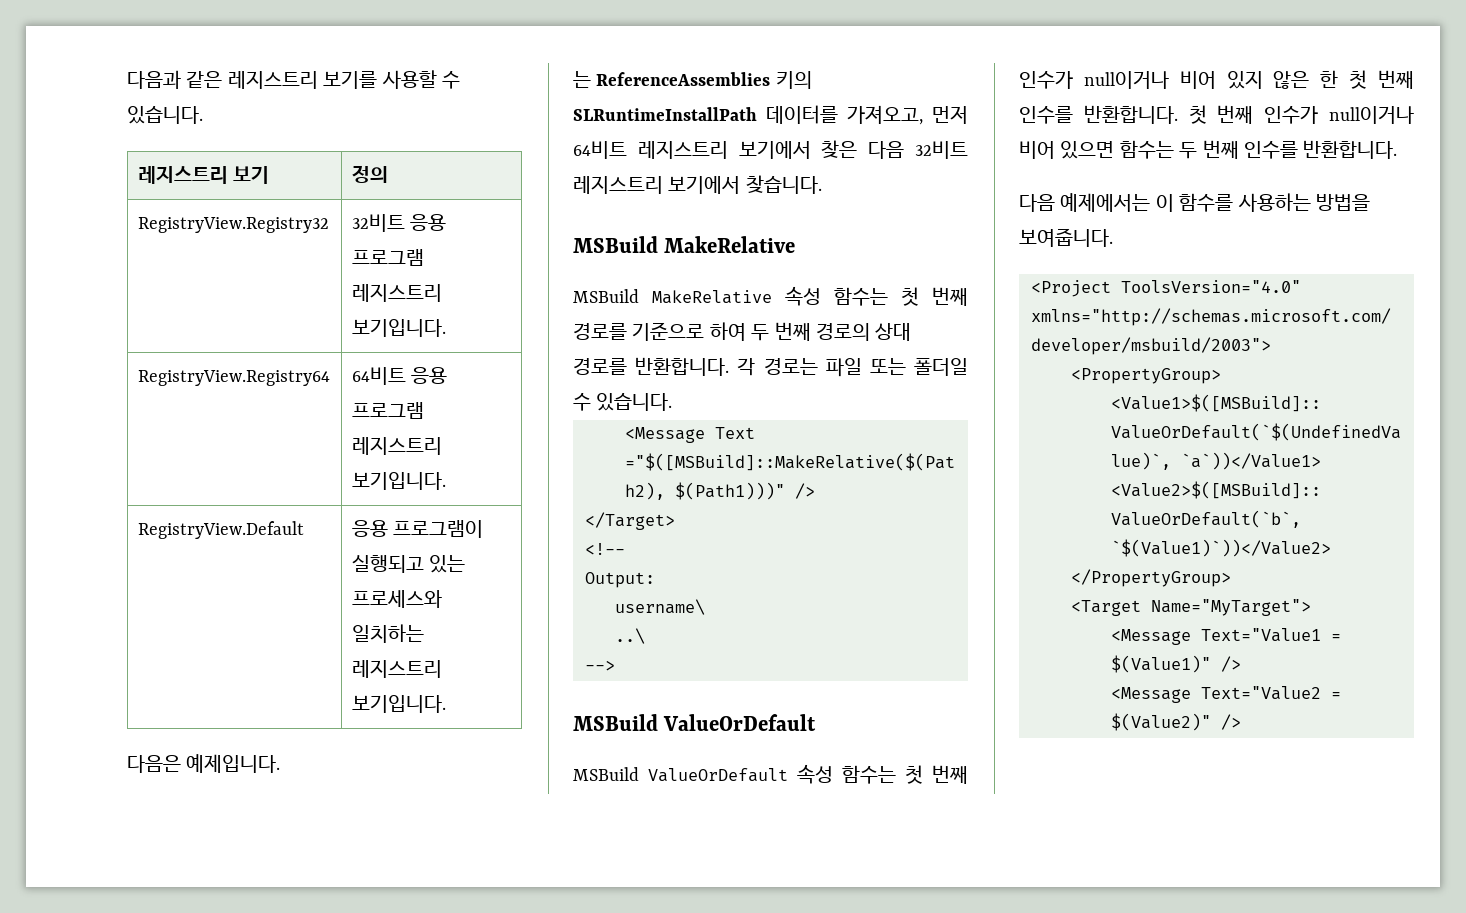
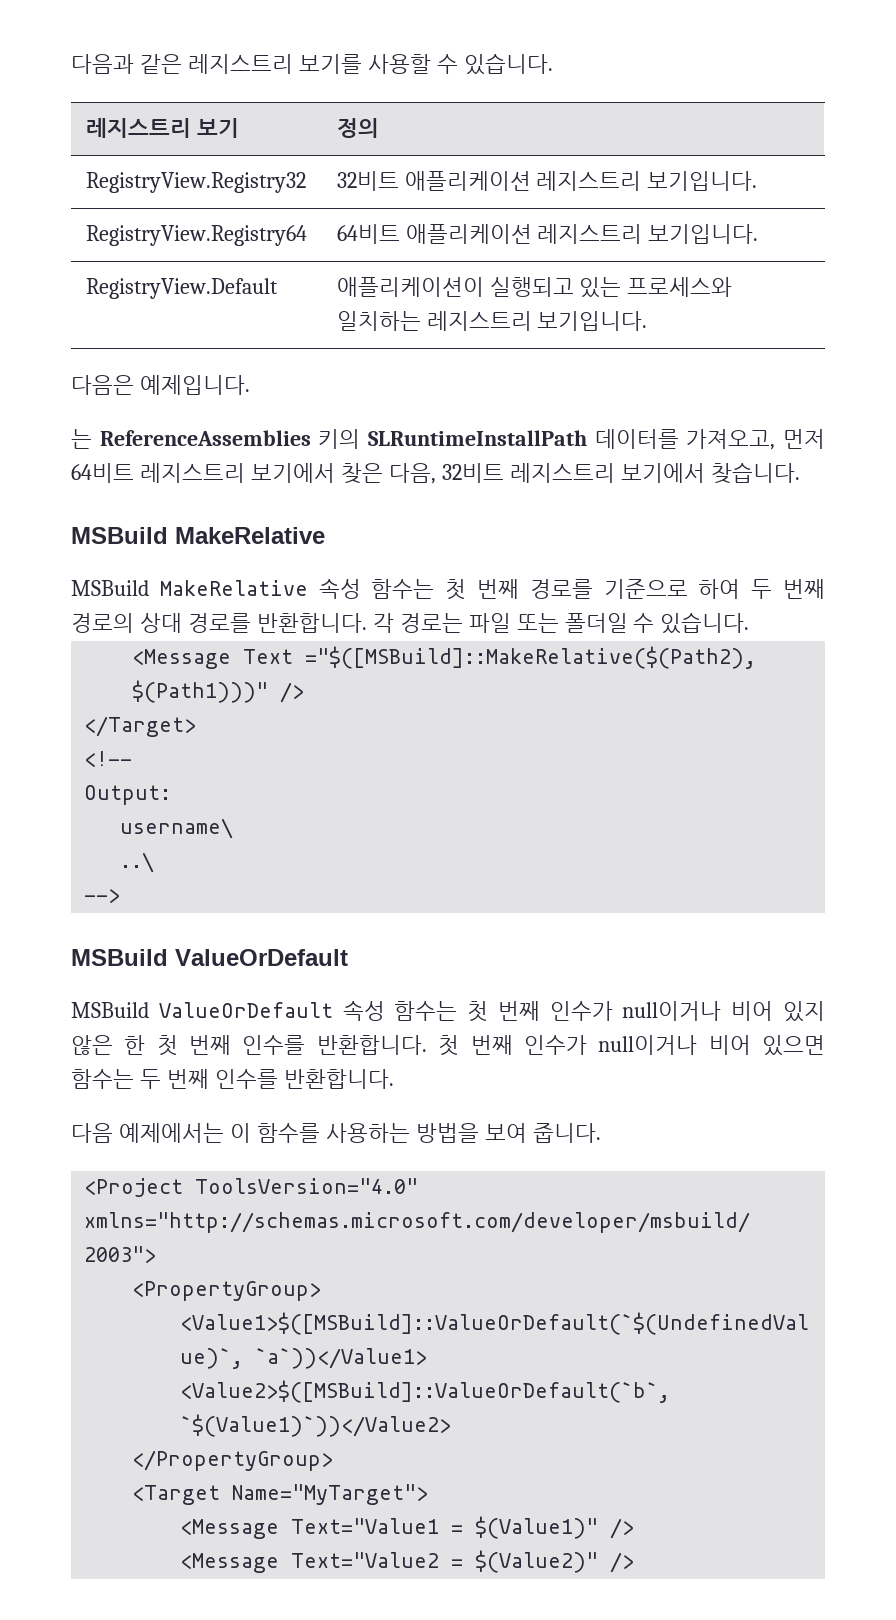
- RegistryView.Registry32 | 32비트 응용 프로그램 레지스트리 보기입니다.
+ RegistryView.Registry32 | 32비트 애플리케이션 레지스트리 보기입니다.
- RegistryView.Registry64 | 64비트 응용 프로그램 레지스트리 보기입니다.
+ RegistryView.Registry64 | 64비트 애플리케이션 레지스트리 보기입니다.
- RegistryView.Default | 응용 프로그램이 실행되고 있는 프로세스와 일치하는 레지스트리 보기입니다.
+ RegistryView.Default | 애플리케이션이 실행되고 있는 프로세스와 일치하는 레지스트리 보기입니다.
- 는 ReferenceAssemblies 키의 SLRuntimeInstallPath 데이터를 가져오고, 먼저 64비트 레지스트리 보기에서 찾은 다음 32비트 레지스트리 보기에서 찾습니다.
+ 는 ReferenceAssemblies 키의 SLRuntimeInstallPath 데이터를 가져오고, 먼저 64비트 레지스트리 보기에서 찾은 다음, 32비트 레지스트리 보기에서 찾습니다.
- 다음 예제에서는 이 함수를 사용하는 방법을 보여줍니다.
+ 다음 예제에서는 이 함수를 사용하는 방법을 보여 줍니다.

